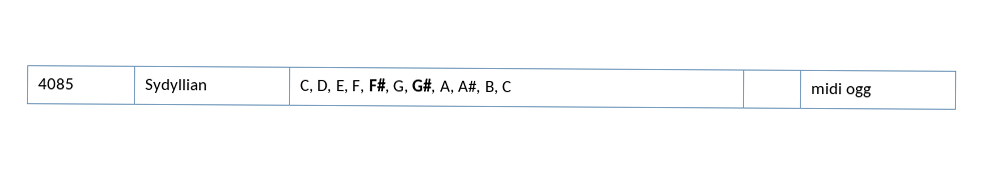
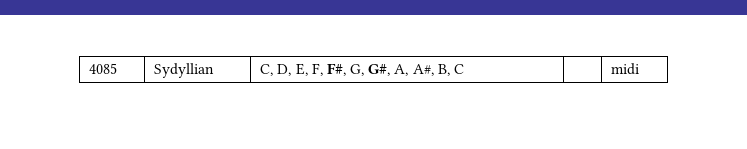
- 4085 | Sydyllian | C, D, E, F, F#, G, G#, A, A#, B, C | | midi ogg
+ 4085 | Sydyllian | C, D, E, F, F#, G, G#, A, A#, B, C | | midi

